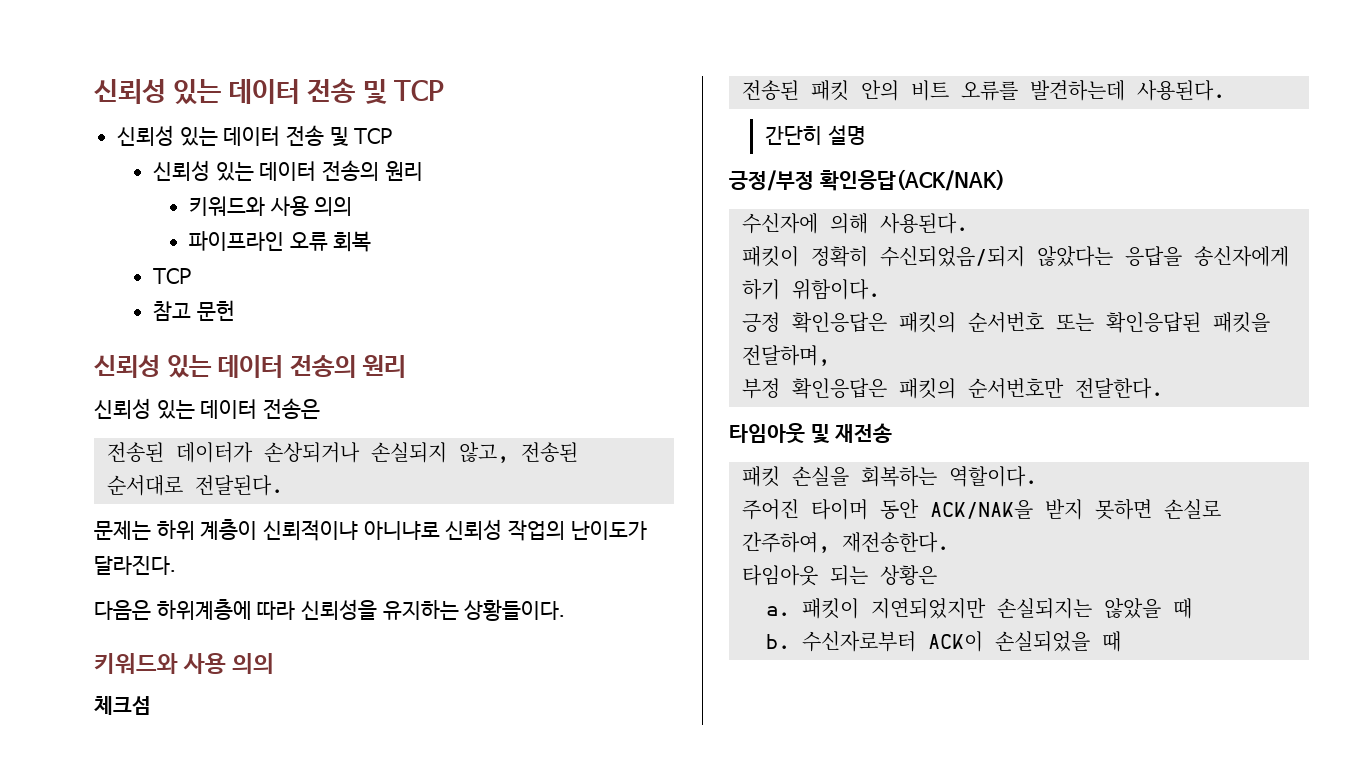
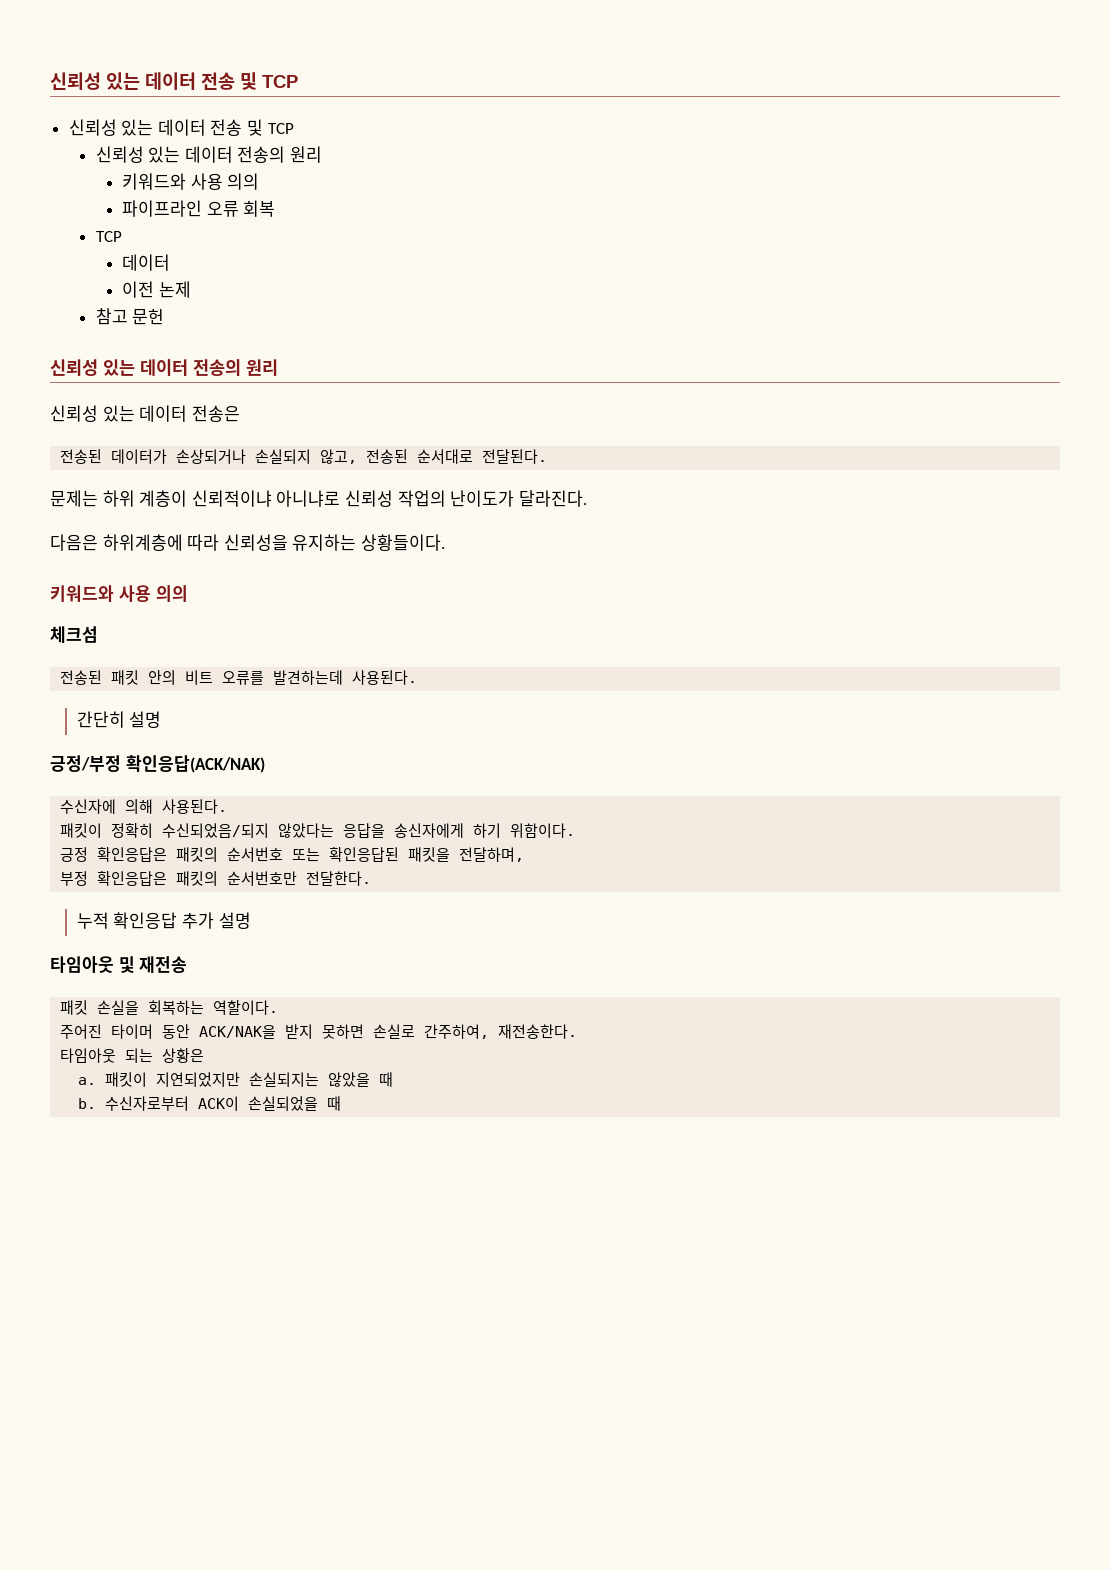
  파이프라인 오류 회복
  TCP
+ 데이터
+ 이전 논제
+ 누적 확인응답 추가 설명

